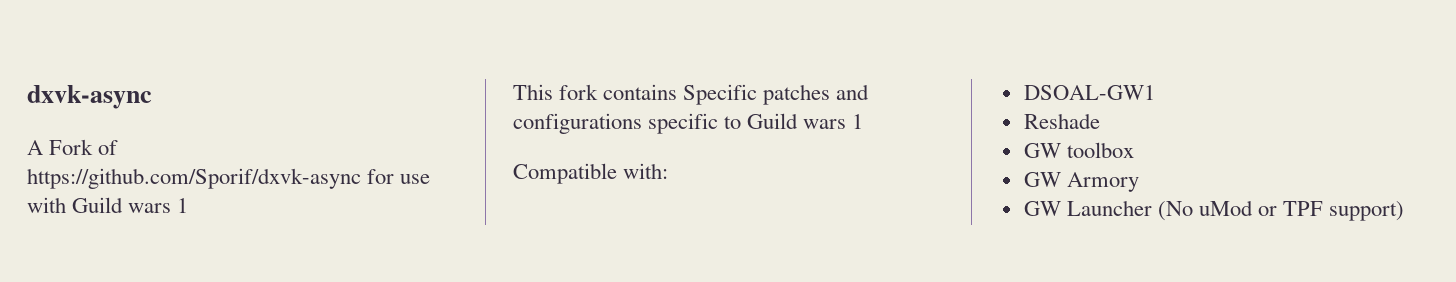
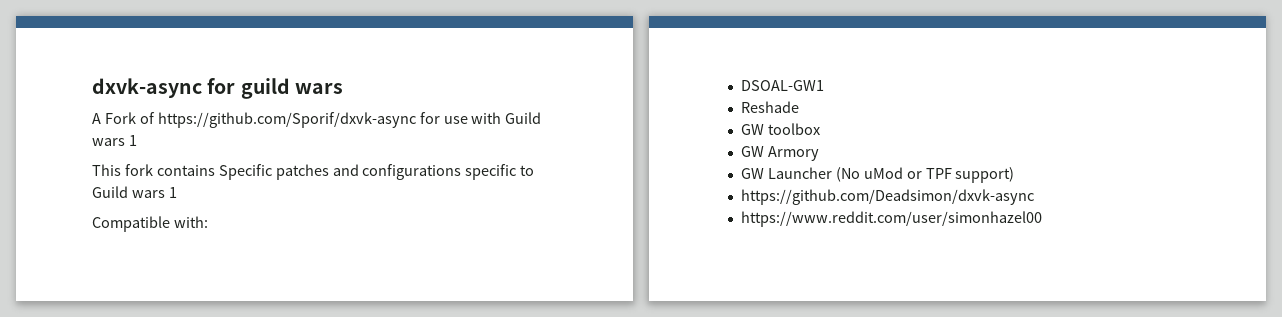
- dxvk-async
+ dxvk-async for guild wars
+ https://github.com/Deadsimon/dxvk-async
+ https://www.reddit.com/user/simonhazel00

